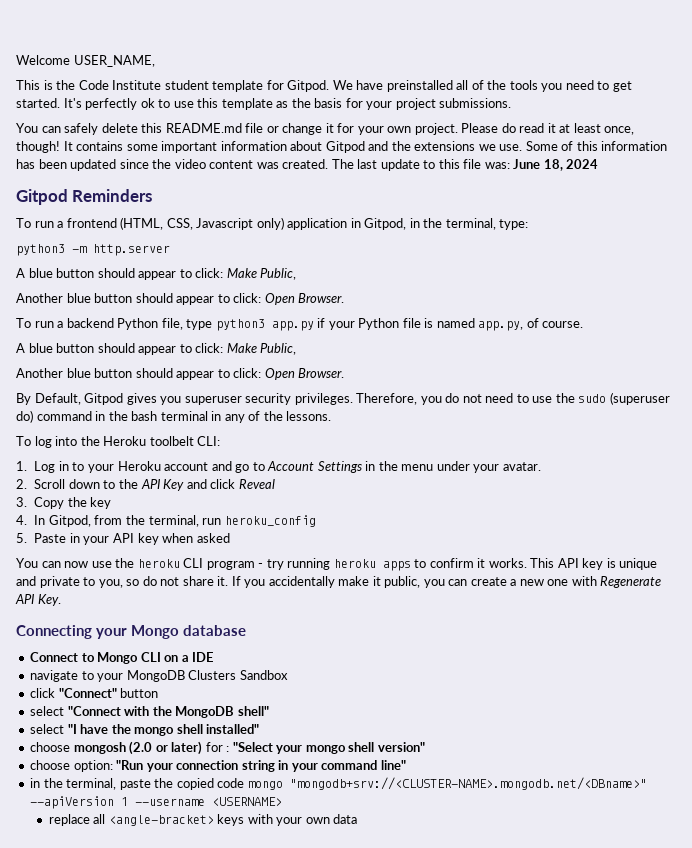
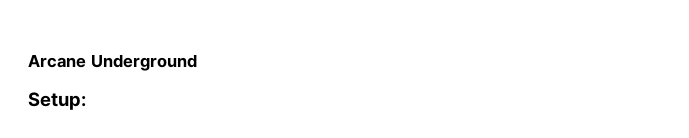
- Welcome USER_NAME,
- This is the Code Institute student template for Gitpod. We have preinstalled all of the tools you need to get started. It's perfectly ok to use this template as the basis for your project submissions.
- You can safely delete this README.md file or change it for your own project. Please do read it at least once, though! It contains some important information about Gitpod and the extensions we use. Some of this information has been updated since the video content was created. The last update to this file was: June 18, 2024
- Gitpod Reminders
- To run a frontend (HTML, CSS, Javascript only) application in Gitpod, in the terminal, type:
- python3 -m http.server
- A blue button should appear to click: Make Public,
- Another blue button should appear to click: Open Browser.
- To run a backend Python file, type python3 app.py if your Python file is named app.py, of course.
- A blue button should appear to click: Make Public,
- Another blue button should appear to click: Open Browser.
- By Default, Gitpod gives you superuser security privileges. Therefore, you do not need to use the sudo (superuser do) command in the bash terminal in any of the lessons.
- To log into the Heroku toolbelt CLI:
- 1. Log in to your Heroku account and go to Account Settings in the menu under your avatar.
- 2. Scroll down to the API Key and click Reveal
- 3. Copy the key
- 4. In Gitpod, from the terminal, run heroku_config
- 5. Paste in your API key when asked
- You can now use the heroku CLI program - try running heroku apps to confirm it works. This API key is unique and private to you, so do not share it. If you accidentally make it public, you can create a new one with Regenerate API Key.
- Connecting your Mongo database
- Connect to Mongo CLI on a IDE
- navigate to your MongoDB Clusters Sandbox
- click "Connect" button
- select "Connect with the MongoDB shell"
- select "I have the mongo shell installed"
- choose mongosh (2.0 or later) for : "Select your mongo shell version"
- choose option: "Run your connection string in your command line"
- in the terminal, paste the copied code mongo "mongodb+srv://<CLUSTER-NAME>.mongodb.net/<DBname>" --apiVersion 1 --username <USERNAME>
- replace all <angle-bracket> keys with your own data
+ Arcane Underground
+ Setup:

